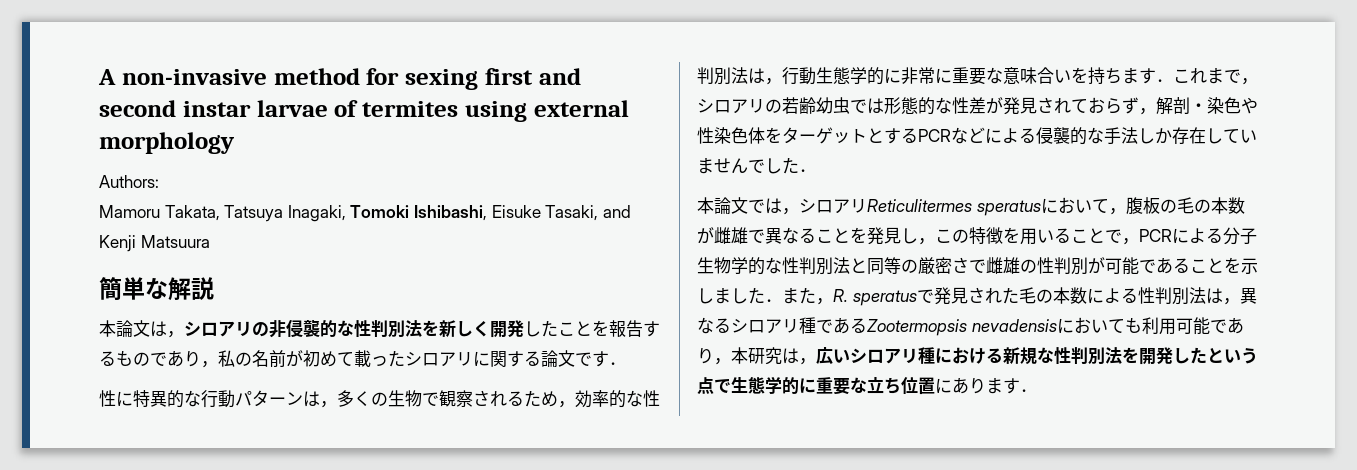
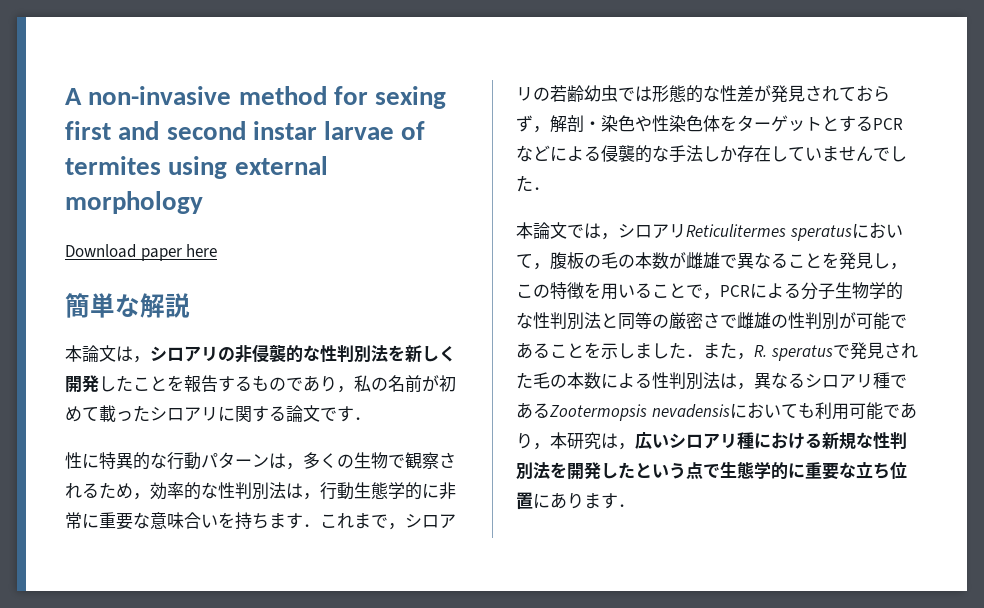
- Authors:
- Mamoru Takata, Tatsuya Inagaki, Tomoki Ishibashi, Eisuke Tasaki, and Kenji Matsuura
+ Download paper here

